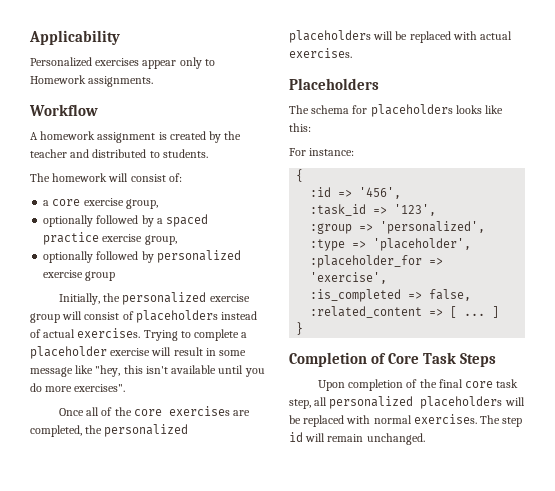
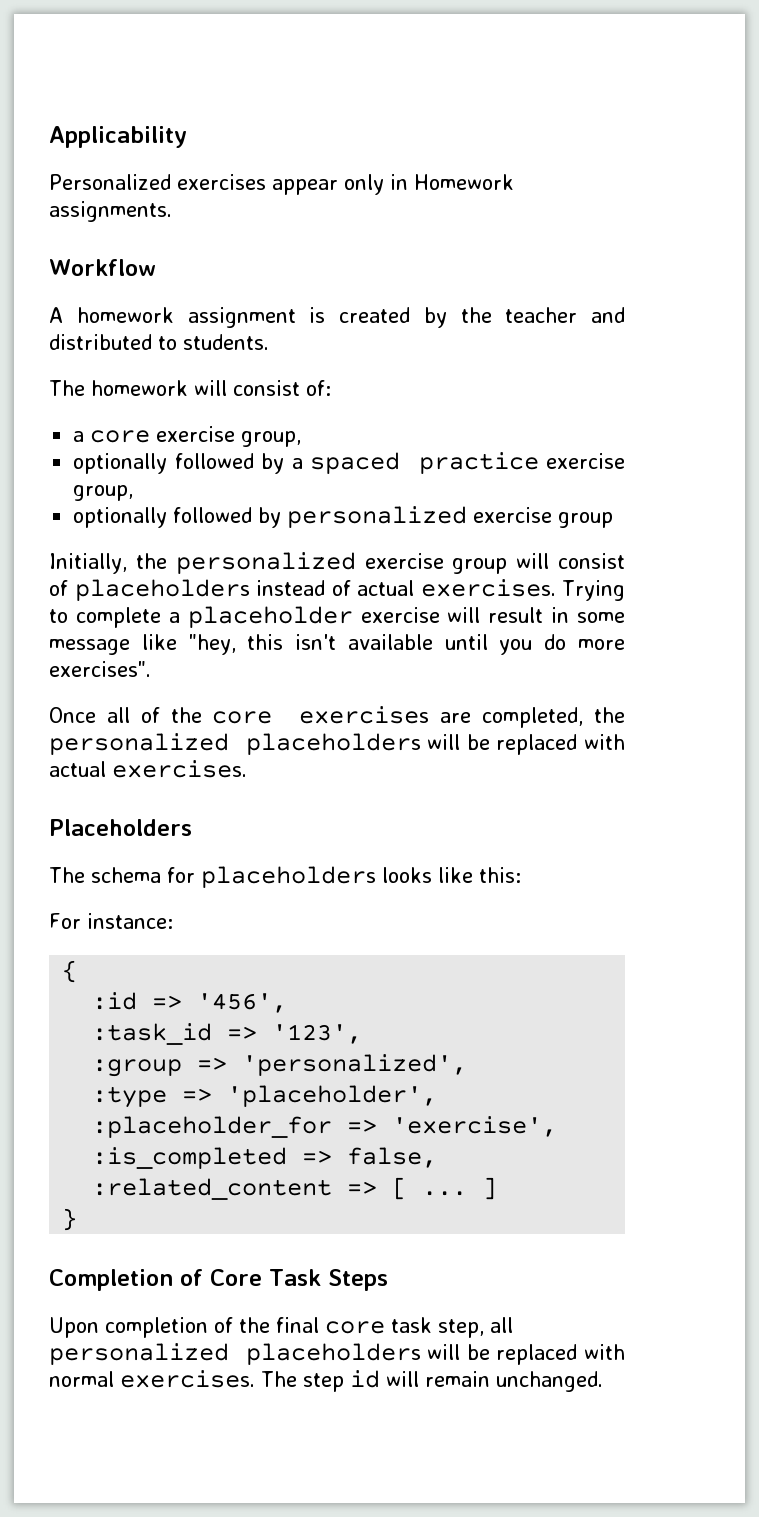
- Personalized exercises appear only to Homework assignments.
+ Personalized exercises appear only in Homework assignments.

